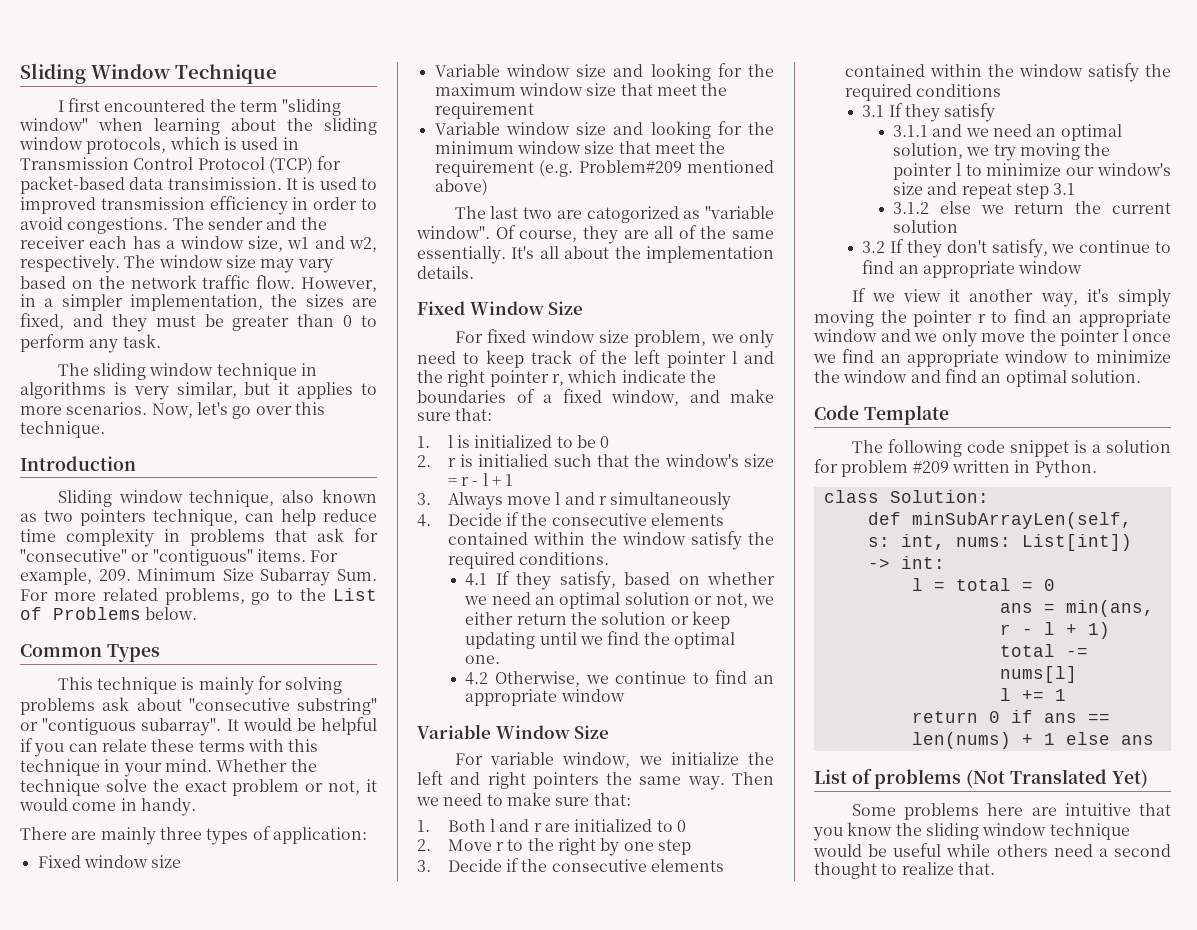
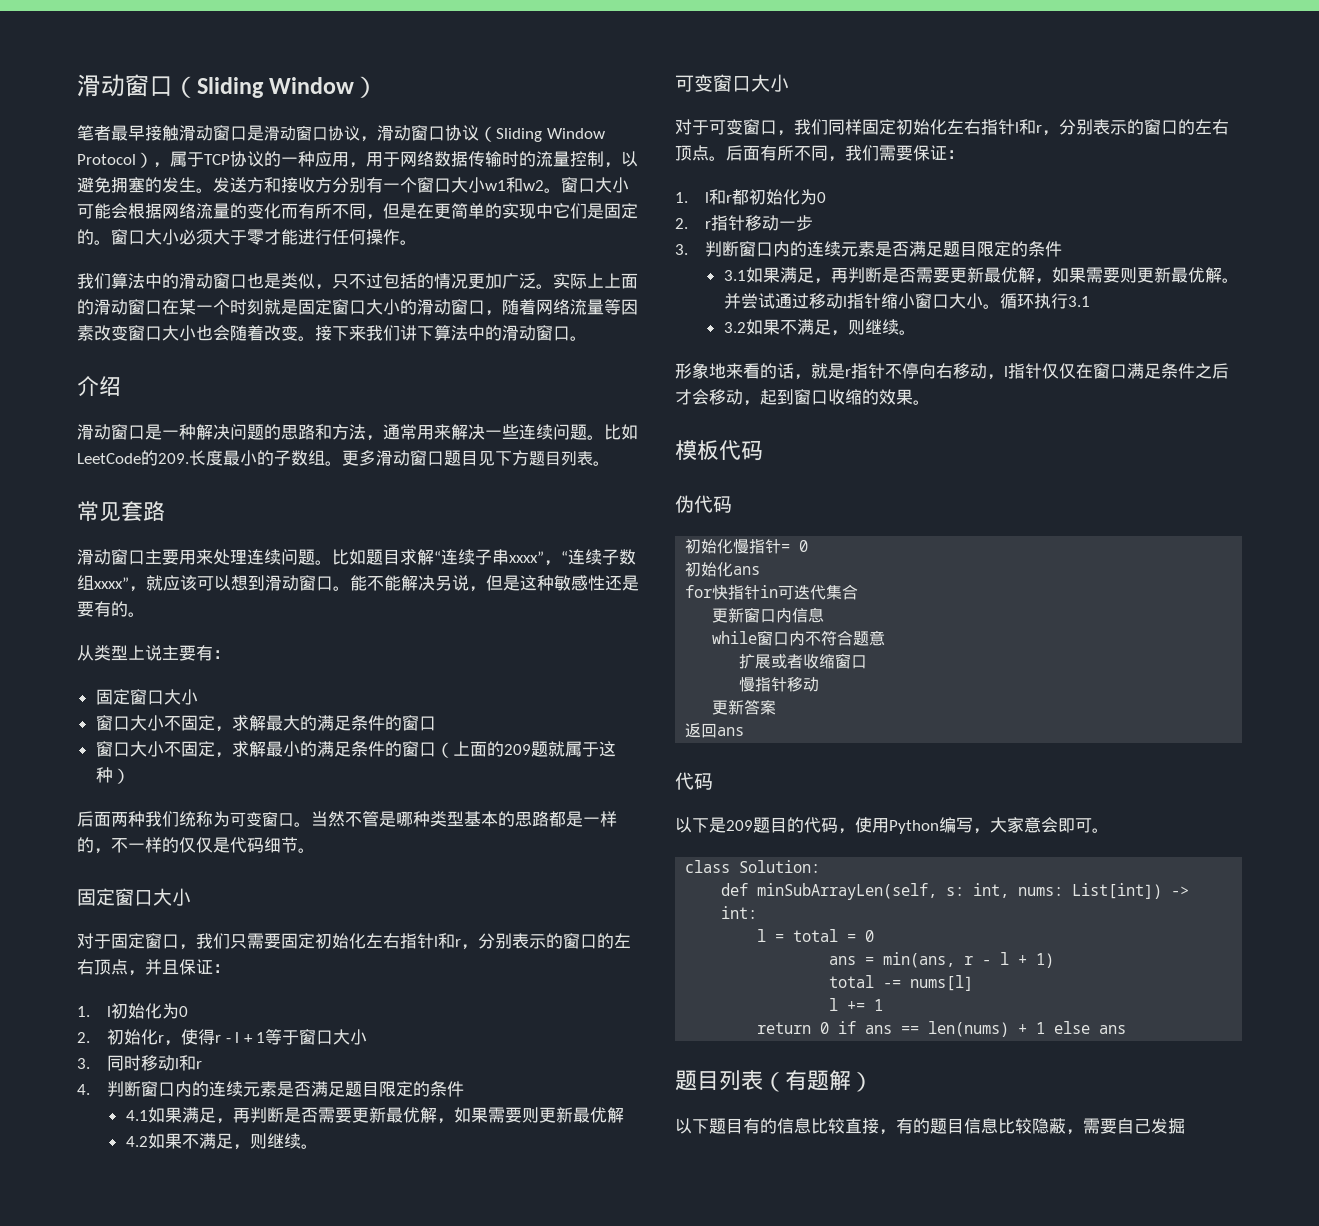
- Sliding Window Technique
- I first encountered the term "sliding window" when learning about the sliding window protocols, which is used in Transmission Control Protocol (TCP) for packet-based data transimission. It is used to improved transmission efficiency in order to avoid congestions. The sender and the receiver each has a window size, w1 and w2, respectively. The window size may vary based on the network traffic flow. However, in a simpler implementation, the sizes are fixed, and they must be greater than 0 to perform any task.
- The sliding window technique in algorithms is very similar, but it applies to more scenarios. Now, let's go over this technique.
- Introduction
- Sliding window technique, also known as two pointers technique, can help reduce time complexity in problems that ask for "consecutive" or "contiguous" items. For example, 209. Minimum Size Subarray Sum. For more related problems, go to the List of Problems below.
- Common Types
- This technique is mainly for solving problems ask about "consecutive substring" or "contiguous subarray". It would be helpful if you can relate these terms with this technique in your mind. Whether the technique solve the exact problem or not, it would come in handy.
- There are mainly three types of application:
- Fixed window size
- Variable window size and looking for the maximum window size that meet the requirement
- Variable window size and looking for the minimum window size that meet the requirement (e.g. Problem#209 mentioned above)
- The last two are catogorized as "variable window". Of course, they are all of the same essentially. It's all about the implementation details.
- Fixed Window Size
- For fixed window size problem, we only need to keep track of the left pointer l and the right pointer r, which indicate the boundaries of a fixed window, and make sure that:
- 1. l is initialized to be 0
- 2. r is initialied such that the window's size = r - l + 1
- 3. Always move l and r simultaneously
+ 滑动窗口（Sliding Window）
+ 笔者最早接触滑动窗口是滑动窗口协议，滑动窗口协议（Sliding Window Protocol），属于TCP协议的一种应用，用于网络数据传输时的流量控制，以避免拥塞的发生。发送方和接收方分别有一个窗口大小w1和w2。窗口大小可能会根据网络流量的变化而有所不同，但是在更简单的实现中它们是固定的。窗口大小必须大于零才能进行任何操作。
+ 我们算法中的滑动窗口也是类似，只不过包括的情况更加广泛。实际上上面的滑动窗口在某一个时刻就是固定窗口大小的滑动窗口，随着网络流量等因素改变窗口大小也会随着改变。接下来我们讲下算法中的滑动窗口。
+ 介绍
+ 滑动窗口是一种解决问题的思路和方法，通常用来解决一些连续问题。比如LeetCode的209.长度最小的子数组。更多滑动窗口题目见下方题目列表。
+ 常见套路
+ 滑动窗口主要用来处理连续问题。比如题目求解“连续子串xxxx”，“连续子数组xxxx”，就应该可以想到滑动窗口。能不能解决另说，但是这种敏感性还是要有的。
+ 从类型上说主要有：
+ 固定窗口大小
+ 窗口大小不固定，求解最大的满足条件的窗口
+ 窗口大小不固定，求解最小的满足条件的窗口（上面的209题就属于这种）
+ 后面两种我们统称为可变窗口。当然不管是哪种类型基本的思路都是一样的，不一样的仅仅是代码细节。
+ 固定窗口大小
+ 对于固定窗口，我们只需要固定初始化左右指针l和r，分别表示的窗口的左右顶点，并且保证：
+ 1. l初始化为0
+ 2.初始化r，使得r - l + 1等于窗口大小
+ 3.同时移动l和r
- 4. Decide if the consecutive elements contained within the window satisfy the required conditions.
- 4.1 If they satisfy, based on whether we need an optimal solution or not, we either return the solution or keep updating until we find the optimal one.
- 4.2 Otherwise, we continue to find an appropriate window
- Variable Window Size
- For variable window, we initialize the left and right pointers the same way. Then we need to make sure that:
- 1. Both l and r are initialized to 0
- 2. Move r to the right by one step
- 3. Decide if the consecutive elements contained within the window satisfy the required conditions
- 3.1 If they satisfy
- 3.1.1 and we need an optimal solution, we try moving the pointer l to minimize our window's size and repeat step 3.1
- 3.1.2 else we return the current solution
- 3.2 If they don't satisfy, we continue to find an appropriate window
- If we view it another way, it's simply moving the pointer r to find an appropriate window and we only move the pointer l once we find an appropriate window to minimize the window and find an optimal solution.
- Code Template
- The following code snippet is a solution for problem #209 written in Python.
+ 4.判断窗口内的连续元素是否满足题目限定的条件
+ 4.1如果满足，再判断是否需要更新最优解，如果需要则更新最优解
+ 4.2如果不满足，则继续。
+ 可变窗口大小
+ 对于可变窗口，我们同样固定初始化左右指针l和r，分别表示的窗口的左右顶点。后面有所不同，我们需要保证：
+ 1. l和r都初始化为0
+ 2. r指针移动一步
+ 3.判断窗口内的连续元素是否满足题目限定的条件
+ 3.1如果满足，再判断是否需要更新最优解，如果需要则更新最优解。并尝试通过移动l指针缩小窗口大小。循环执行3.1
+ 3.2如果不满足，则继续。
+ 形象地来看的话，就是r指针不停向右移动，l指针仅仅在窗口满足条件之后才会移动，起到窗口收缩的效果。
+ 模板代码
+ 伪代码
+ 初始化慢指针= 0
+ 初始化ans
+ for快指针in可迭代集合
+ 更新窗口内信息
+ while窗口内不符合题意
+ 扩展或者收缩窗口
+ 慢指针移动
+ 更新答案
+ 返回ans
+ 代码
+ 以下是209题目的代码，使用Python编写，大家意会即可。
- List of problems (Not Translated Yet)
- Some problems here are intuitive that you know the sliding window technique would be useful while others need a second thought to realize that.
+ 题目列表（有题解）
+ 以下题目有的信息比较直接，有的题目信息比较隐蔽，需要自己发掘

